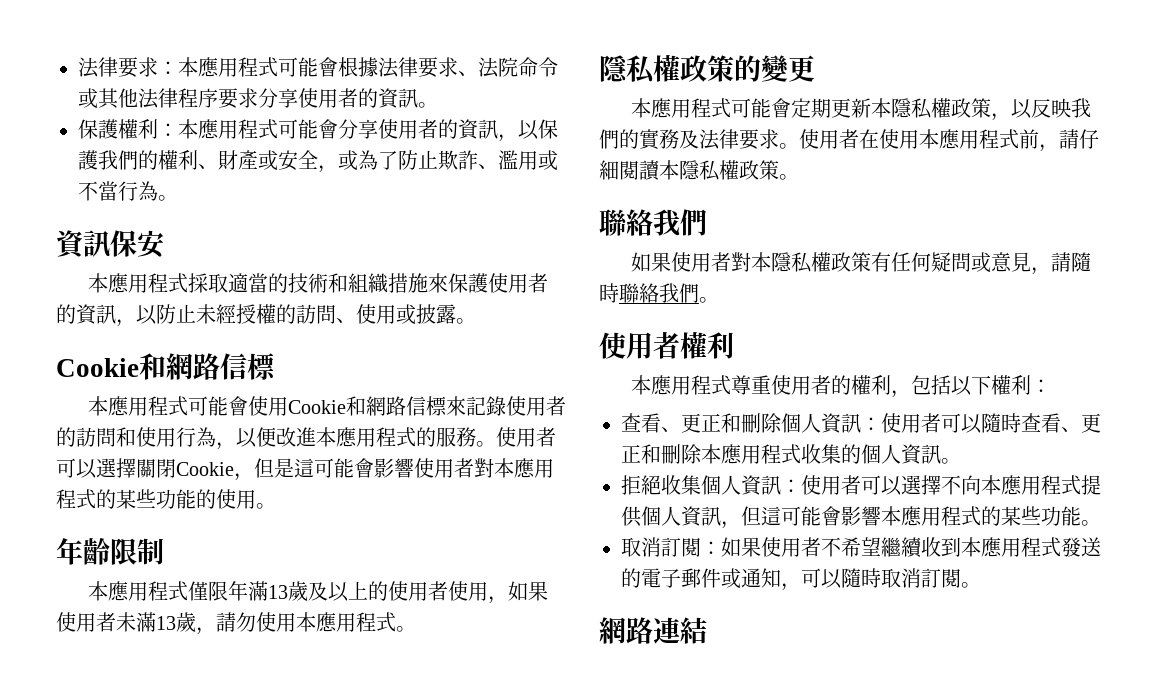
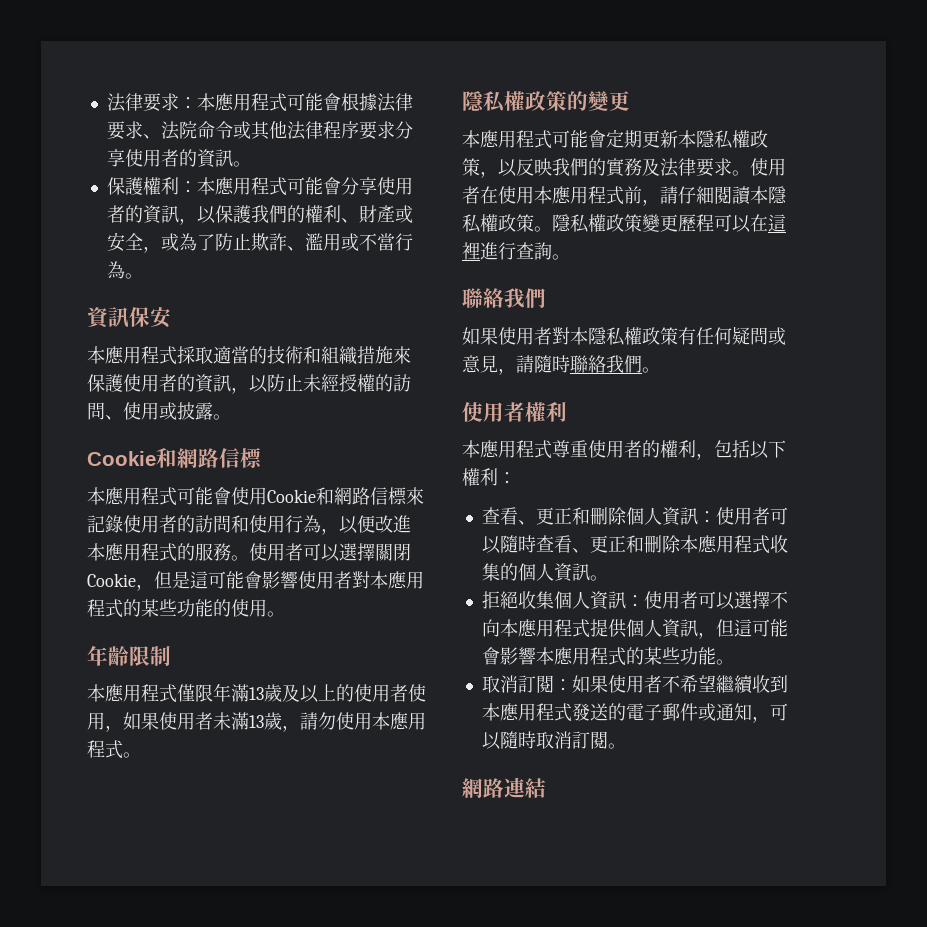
+ 隱私權政策變更歷程可以在這裡進行查詢。

